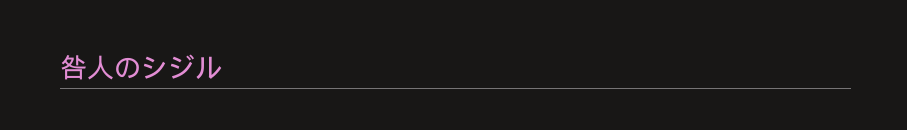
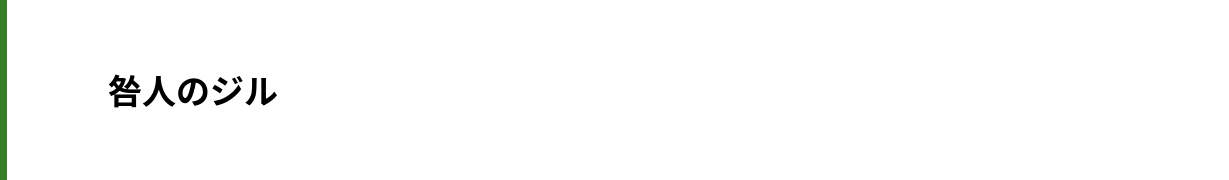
- 咎人のシジル
+ 咎人のジル

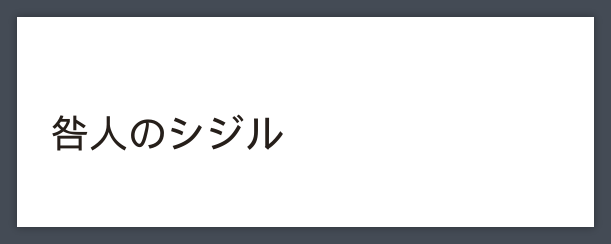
- 咎人のジル
+ 咎人のシジル

